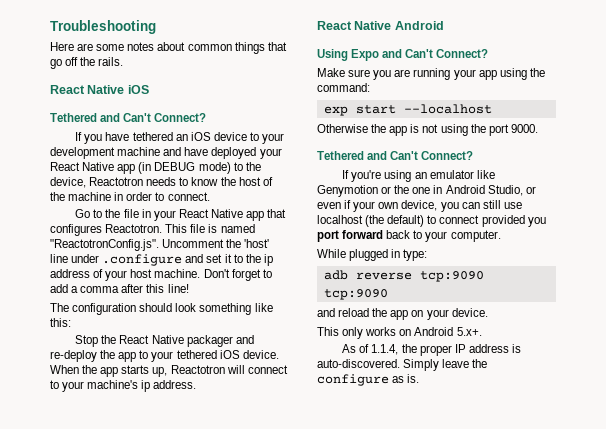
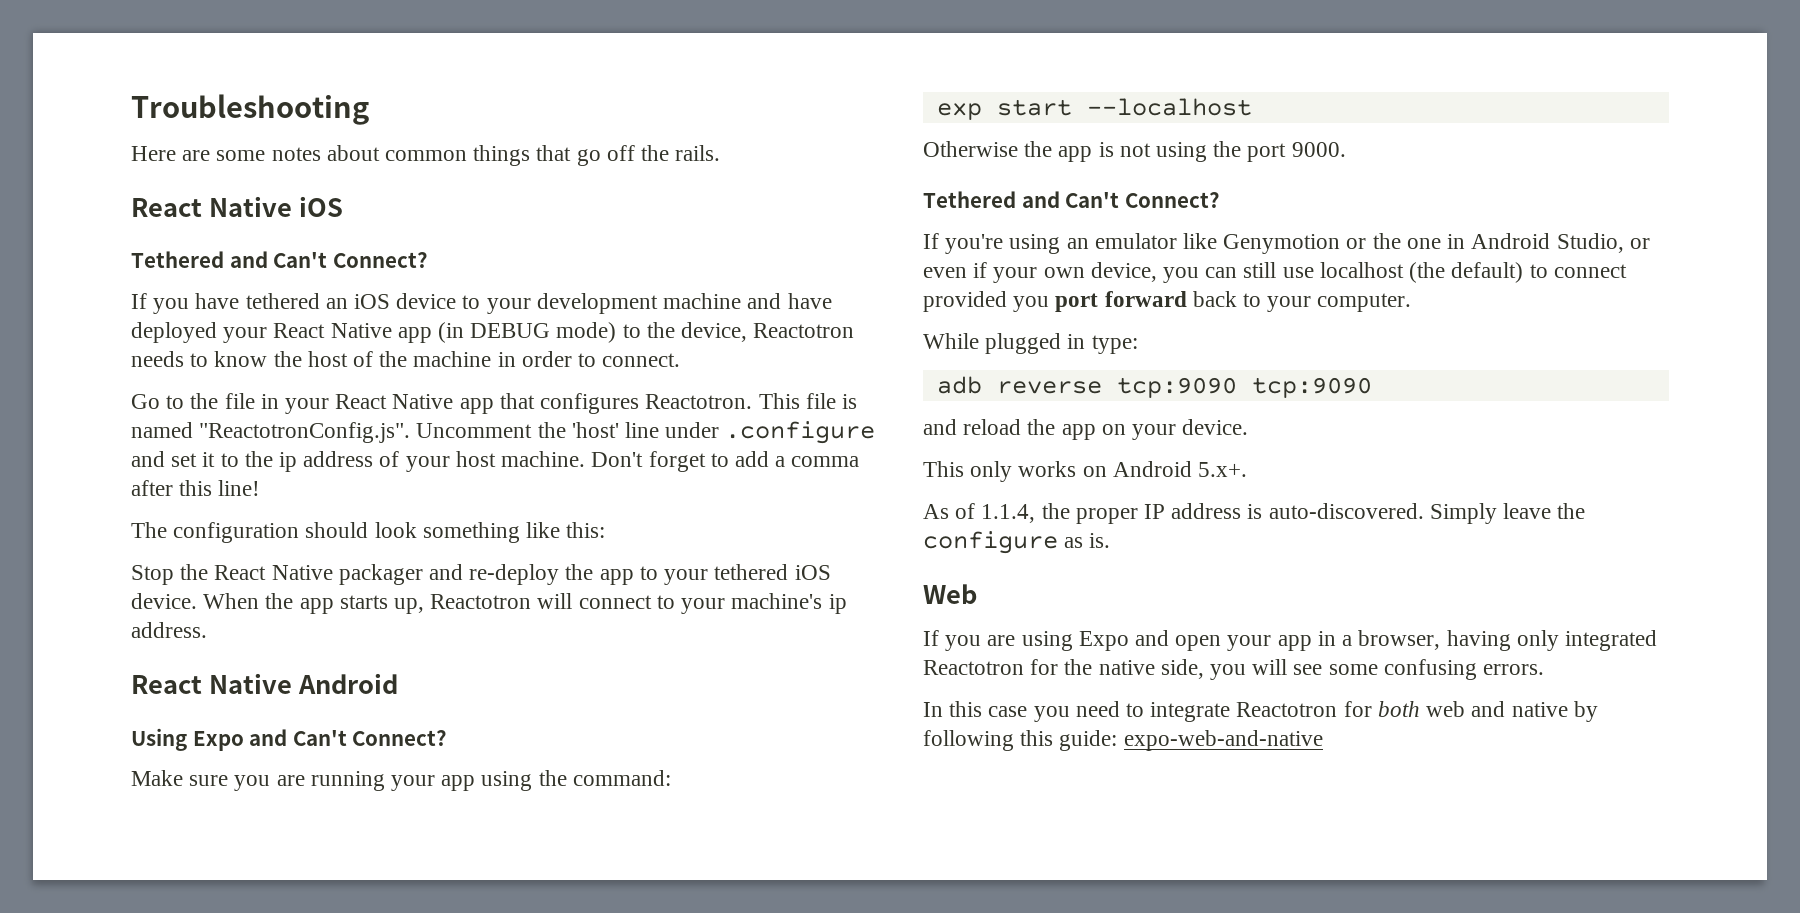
+ Web
+ If you are using Expo and open your app in a browser, having only integrated Reactotron for the native side, you will see some confusing errors.
+ In this case you need to integrate Reactotron for both web and native by following this guide: expo-web-and-native

